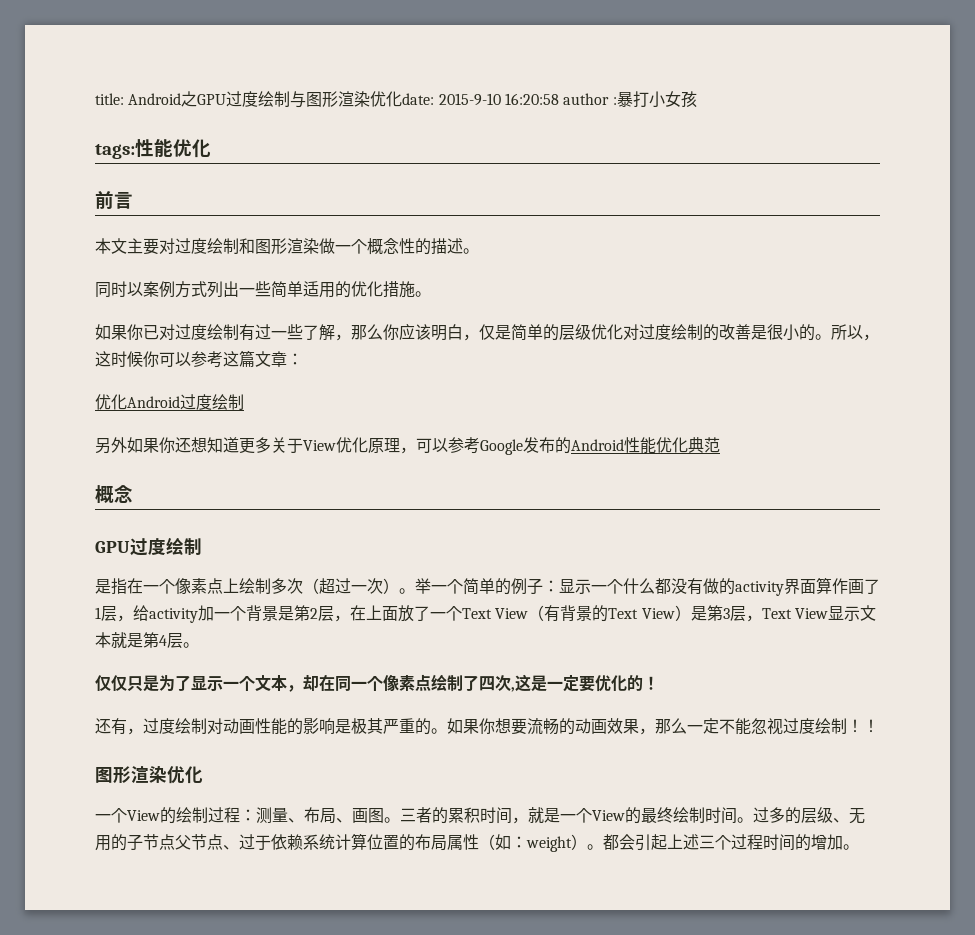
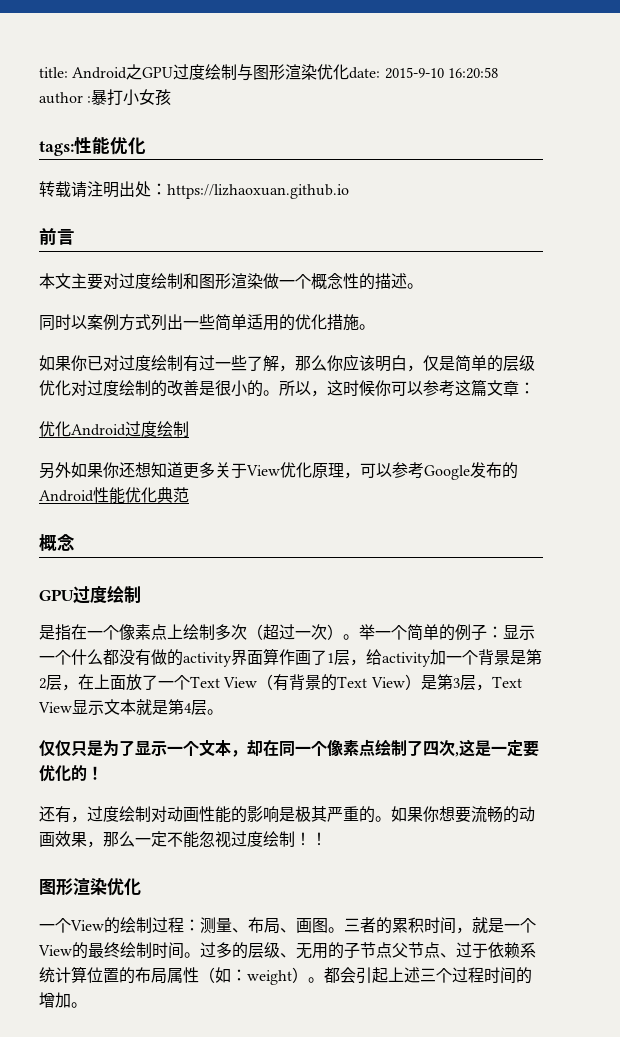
+ 转载请注明出处：https://lizhaoxuan.github.io

